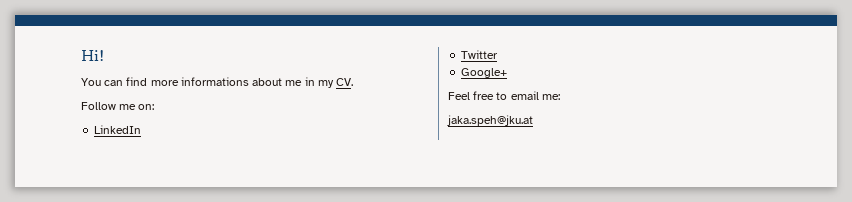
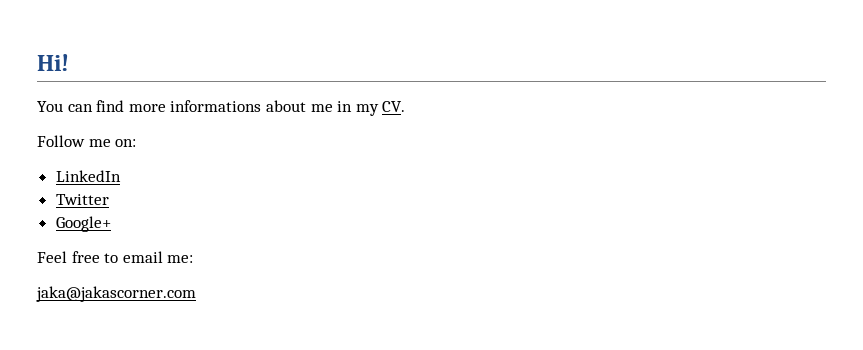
- jaka.speh@jku.at
+ jaka@jakascorner.com

